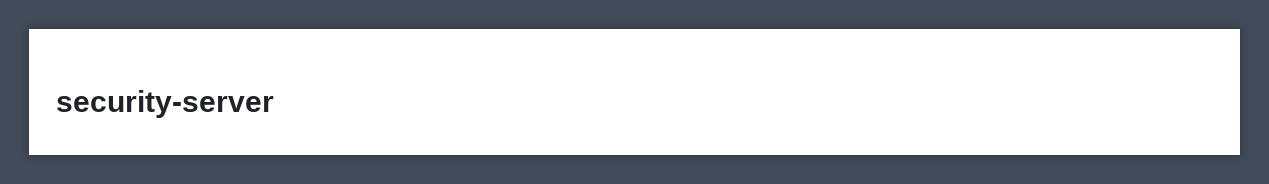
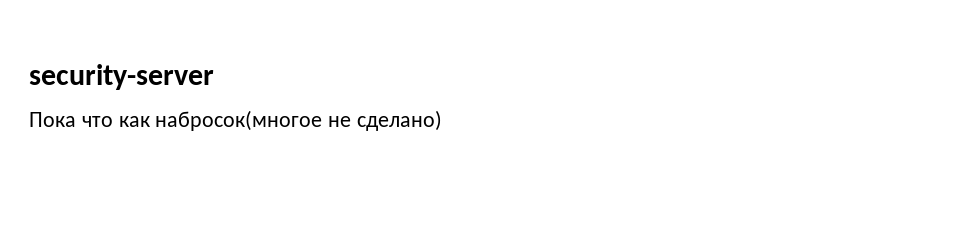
+ Пока что как набросок(многое не сделано)

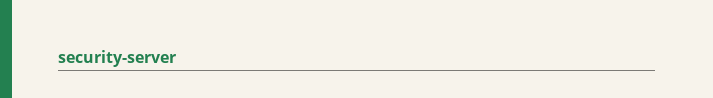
- Пока что как набросок(многое не сделано)

